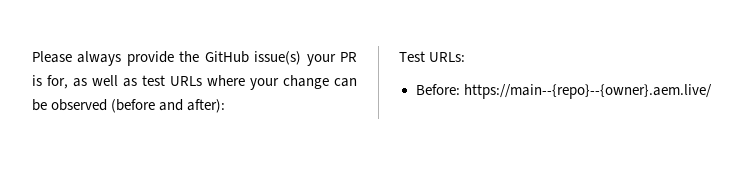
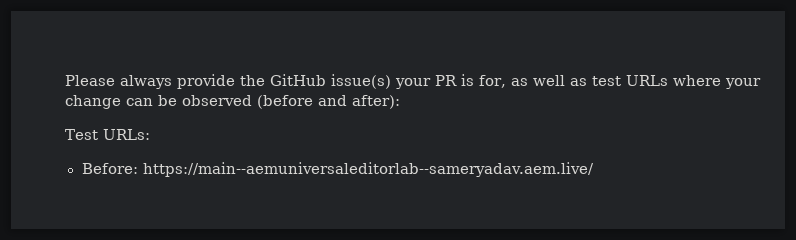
- Before: https://main--{repo}--{owner}.aem.live/
+ Before: https://main--aemuniversaleditorlab--sameryadav.aem.live/

